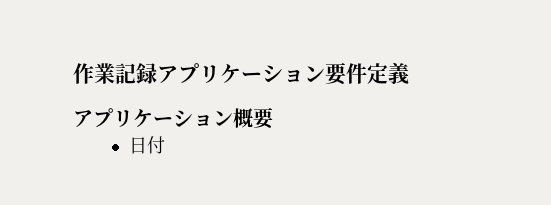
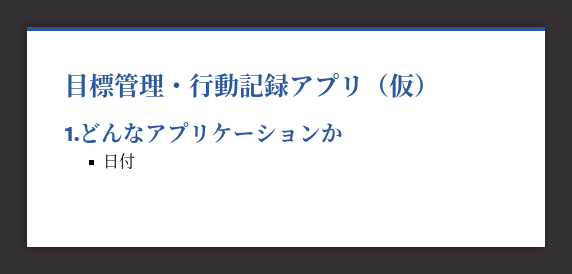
- 作業記録アプリケーション要件定義
- アプリケーション概要
+ 目標管理・行動記録アプリ（仮）
+ 1.どんなアプリケーションか

